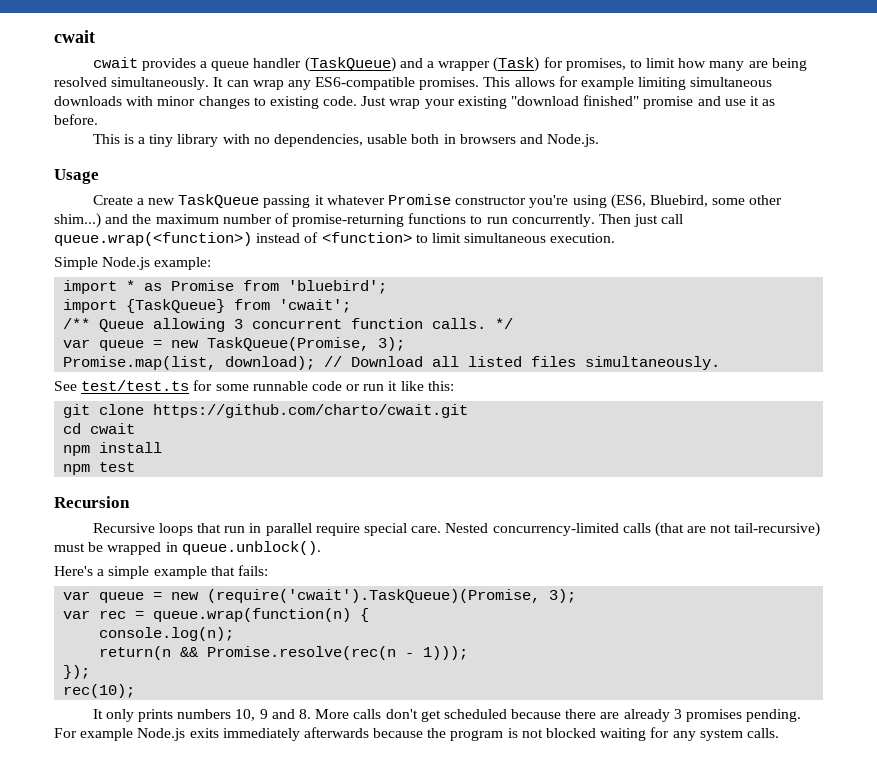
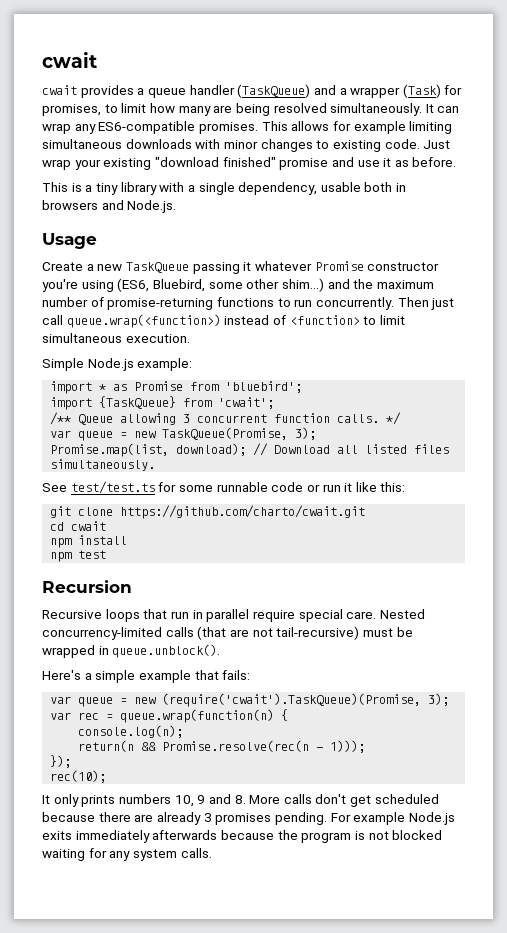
- This is a tiny library with no dependencies, usable both in browsers and Node.js.
+ This is a tiny library with a single dependency, usable both in browsers and Node.js.

